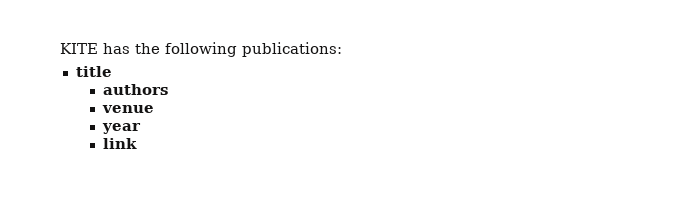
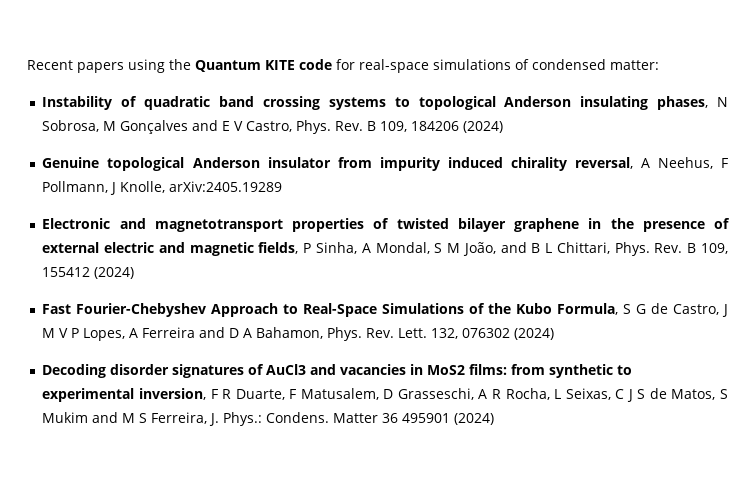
- KITE has the following publications:
- title
- authors
- venue
- year
- link
+ Recent papers using the Quantum KITE code for real-space simulations of condensed matter:
+ Instability of quadratic band crossing systems to topological Anderson insulating phases, N Sobrosa, M Gonçalves and E V Castro, Phys. Rev. B 109, 184206 (2024)
+ Genuine topological Anderson insulator from impurity induced chirality reversal, A Neehus, F Pollmann, J Knolle, arXiv:2405.19289
+ Electronic and magnetotransport properties of twisted bilayer graphene in the presence of external electric and magnetic fields, P Sinha, A Mondal, S M João, and B L Chittari, Phys. Rev. B 109, 155412 (2024)
+ Fast Fourier-Chebyshev Approach to Real-Space Simulations of the Kubo Formula, S G de Castro, J M V P Lopes, A Ferreira and D A Bahamon, Phys. Rev. Lett. 132, 076302 (2024)
+ Decoding disorder signatures of AuCl3 and vacancies in MoS2 films: from synthetic to experimental inversion, F R Duarte, F Matusalem, D Grasseschi, A R Rocha, L Seixas, C J S de Matos, S Mukim and M S Ferreira, J. Phys.: Condens. Matter 36 495901 (2024)

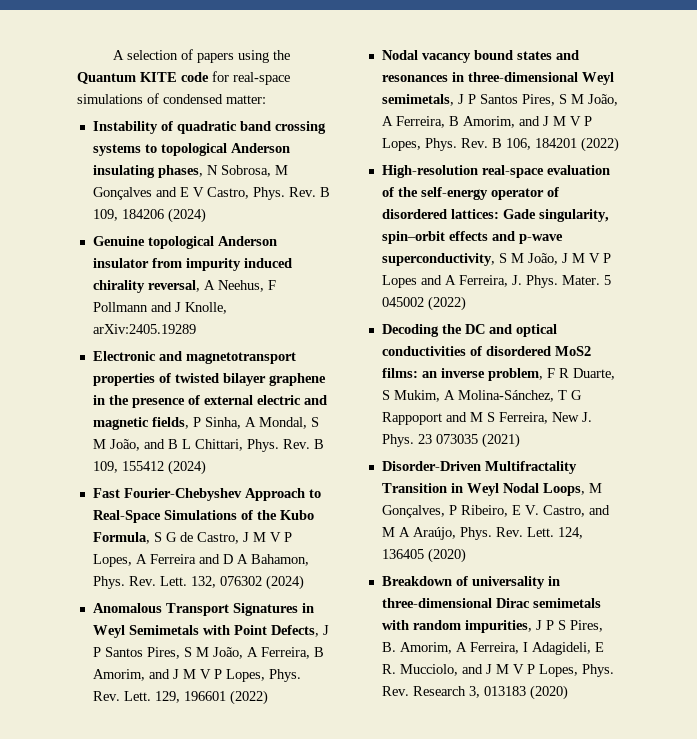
- Recent papers using the Quantum KITE code for real-space simulations of condensed matter:
+ A selection of papers using the Quantum KITE code for real-space simulations of condensed matter:
- Genuine topological Anderson insulator from impurity induced chirality reversal, A Neehus, F Pollmann, J Knolle, arXiv:2405.19289
+ Genuine topological Anderson insulator from impurity induced chirality reversal, A Neehus, F Pollmann and J Knolle, arXiv:2405.19289
- Decoding disorder signatures of AuCl3 and vacancies in MoS2 films: from synthetic to experimental inversion, F R Duarte, F Matusalem, D Grasseschi, A R Rocha, L Seixas, C J S de Matos, S Mukim and M S Ferreira, J. Phys.: Condens. Matter 36 495901 (2024)
+ Anomalous Transport Signatures in Weyl Semimetals with Point Defects, J P Santos Pires, S M João, A Ferreira, B Amorim, and J M V P Lopes, Phys. Rev. Lett. 129, 196601 (2022)
+ Nodal vacancy bound states and resonances in three-dimensional Weyl semimetals, J P Santos Pires, S M João, A Ferreira, B Amorim, and J M V P Lopes, Phys. Rev. B 106, 184201 (2022)
+ High-resolution real-space evaluation of the self-energy operator of disordered lattices: Gade singularity, spin–orbit effects and p-wave superconductivity, S M João, J M V P Lopes and A Ferreira, J. Phys. Mater. 5 045002 (2022)
+ Decoding the DC and optical conductivities of disordered MoS2 films: an inverse problem, F R Duarte, S Mukim, A Molina-Sánchez, T G Rappoport and M S Ferreira, New J. Phys. 23 073035 (2021)
+ Disorder-Driven Multifractality Transition in Weyl Nodal Loops, M Gonçalves, P Ribeiro, E V. Castro, and M A Araújo, Phys. Rev. Lett. 124, 136405 (2020)
+ Breakdown of universality in three-dimensional Dirac semimetals with random impurities, J P S Pires, B. Amorim, A Ferreira, I Adagideli, E R. Mucciolo, and J M V P Lopes, Phys. Rev. Research 3, 013183 (2020)

